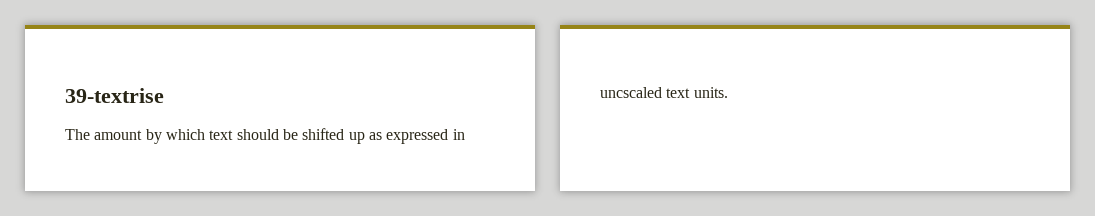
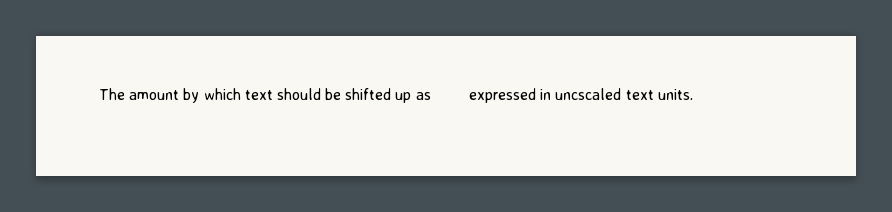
- 39-textrise

